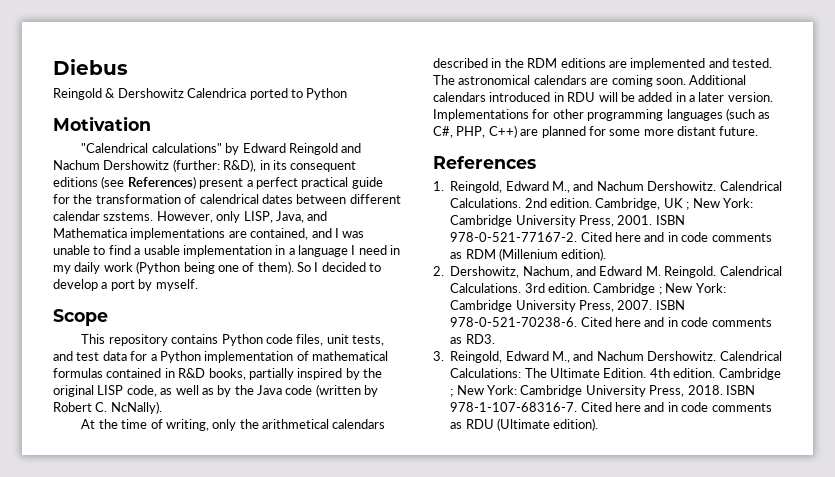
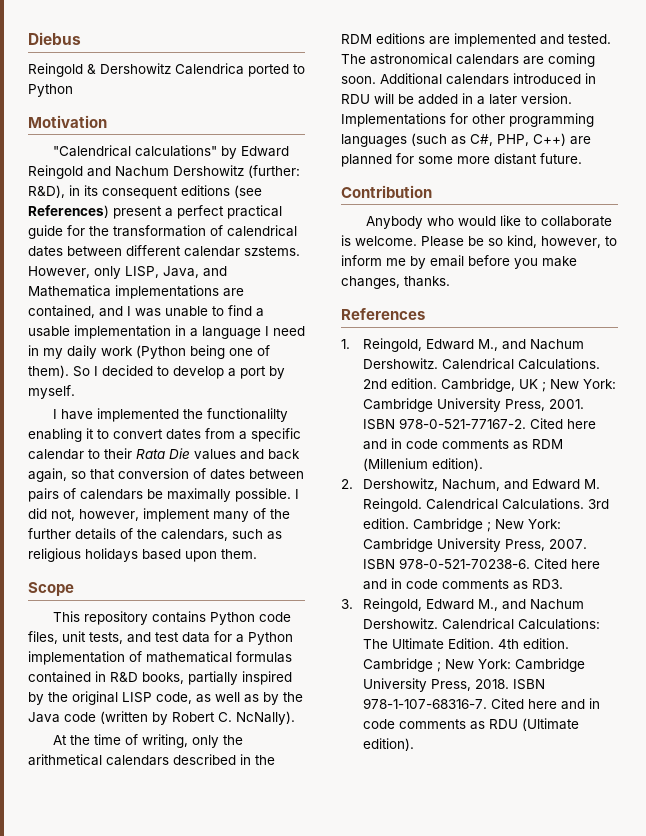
+ I have implemented the functionalilty enabling it to convert dates from a specific calendar to their Rata Die values and back again, so that conversion of dates between pairs of calendars be maximally possible. I did not, however, implement many of the further details of the calendars, such as religious holidays based upon them.
+ Contribution
+ Anybody who would like to collaborate is welcome. Please be so kind, however, to inform me by email before you make changes, thanks.

